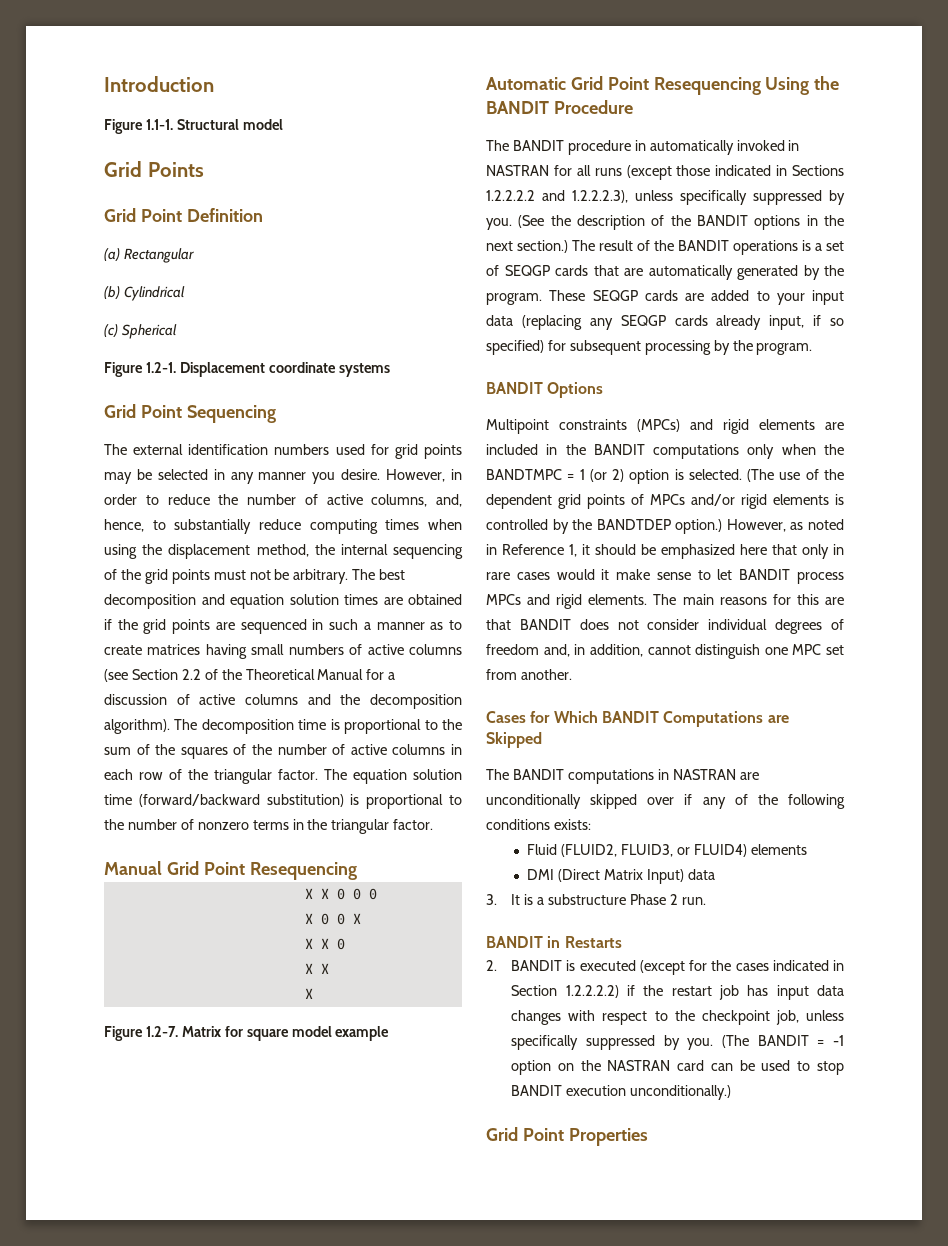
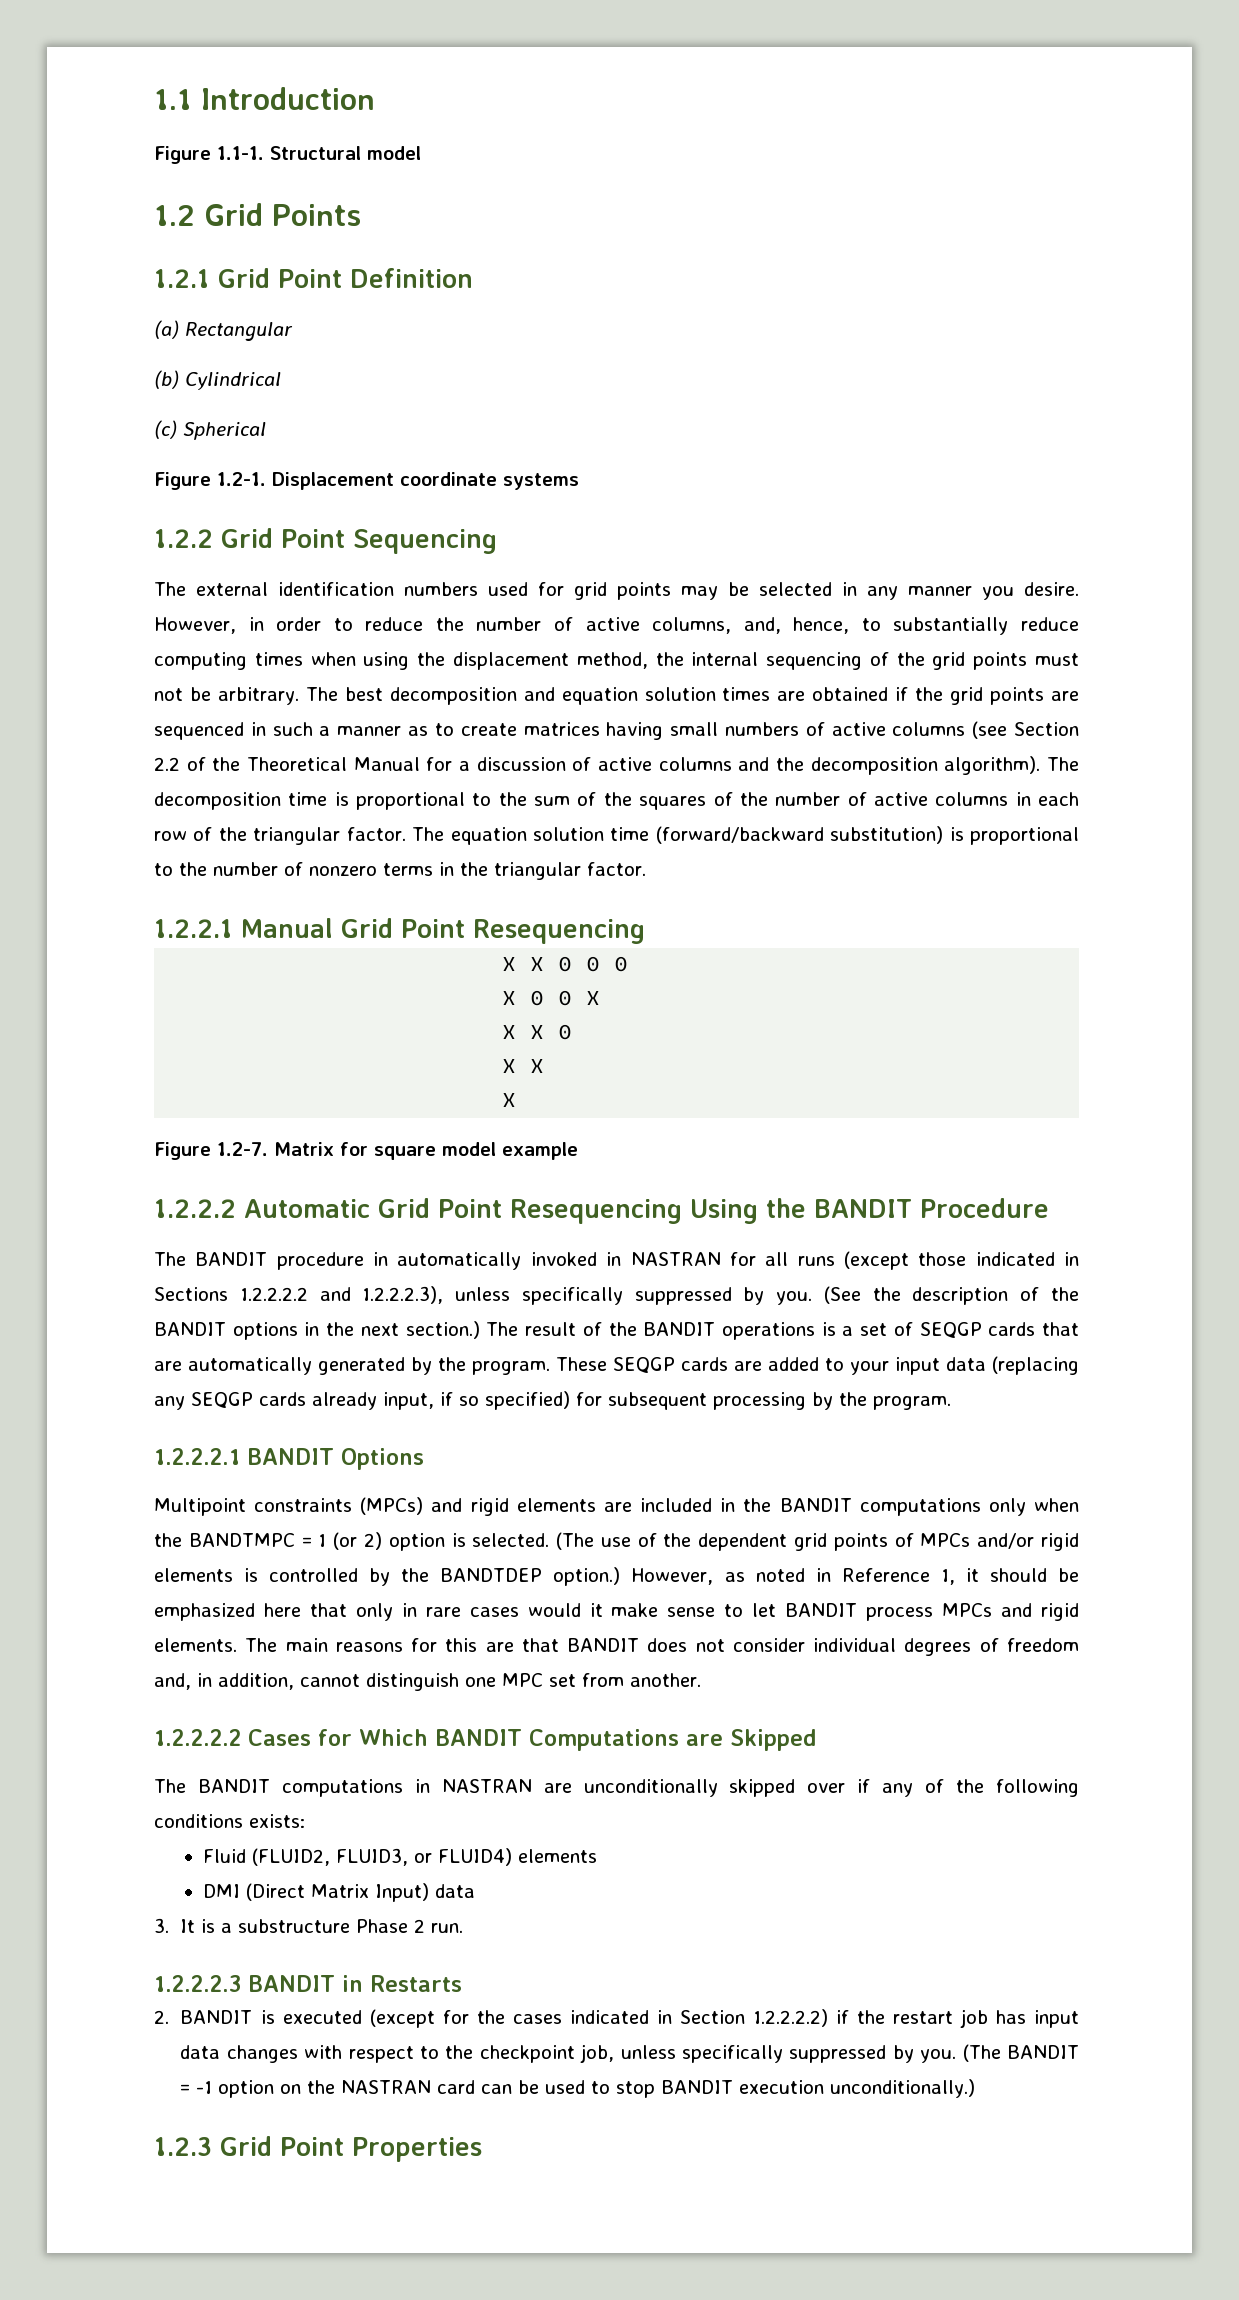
- Introduction
+ 1.1 Introduction
- Grid Points
+ 1.2 Grid Points
- Grid Point Definition
+ 1.2.1 Grid Point Definition
- Grid Point Sequencing
+ 1.2.2 Grid Point Sequencing
- Manual Grid Point Resequencing
+ 1.2.2.1 Manual Grid Point Resequencing
- Automatic Grid Point Resequencing Using the BANDIT Procedure
+ 1.2.2.2 Automatic Grid Point Resequencing Using the BANDIT Procedure
- BANDIT Options
+ 1.2.2.2.1 BANDIT Options
- Cases for Which BANDIT Computations are Skipped
+ 1.2.2.2.2 Cases for Which BANDIT Computations are Skipped
- BANDIT in Restarts
+ 1.2.2.2.3 BANDIT in Restarts
- Grid Point Properties
+ 1.2.3 Grid Point Properties

